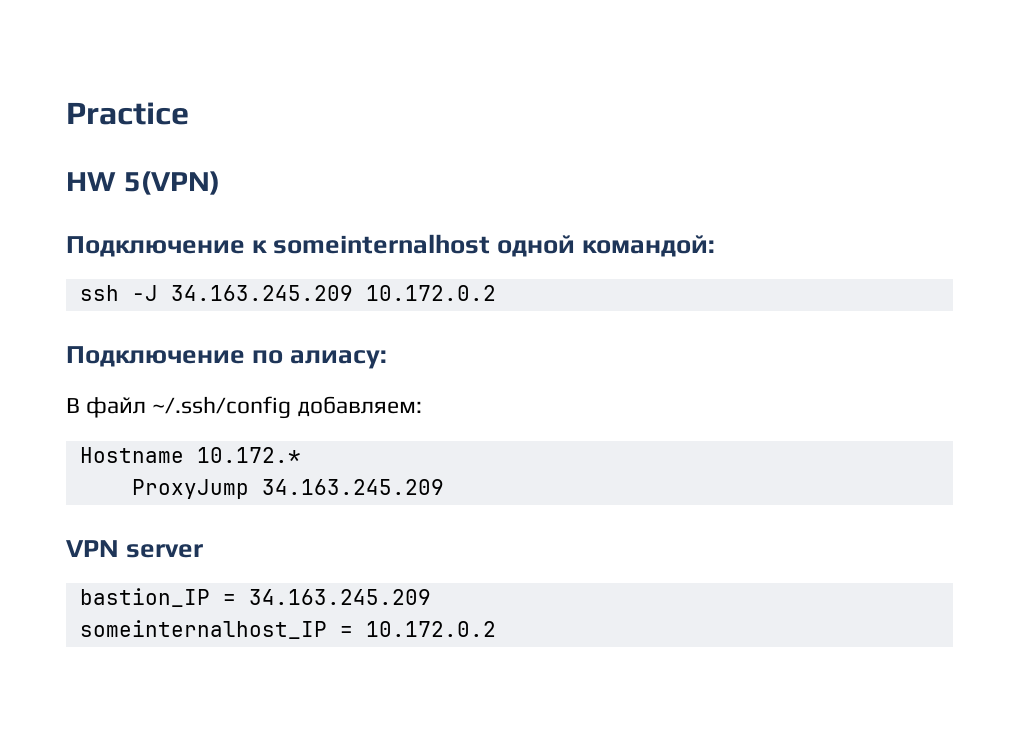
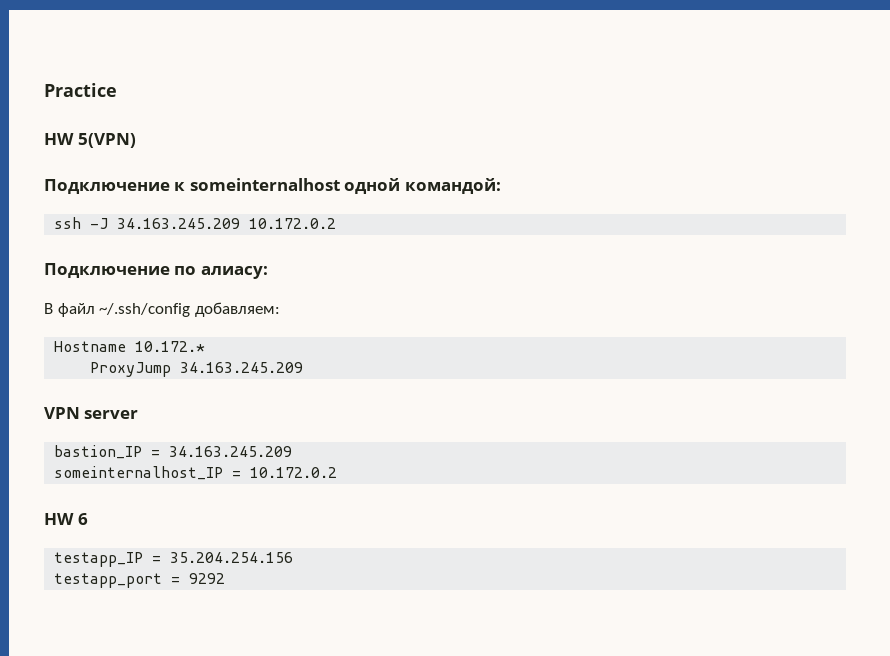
+ HW 6
+ testapp_IP = 35.204.254.156
+ testapp_port = 9292

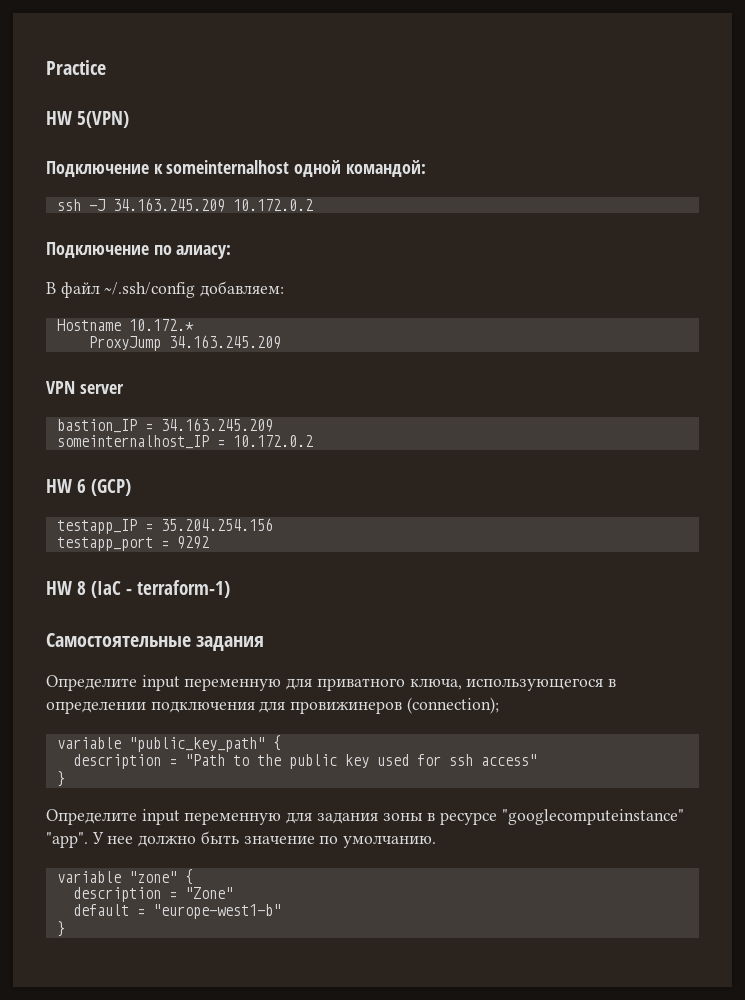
- HW 6
+ HW 6 (GCP)
+ HW 8 (IaC - terraform-1)
+ Самостоятельные задания
+ Определите input переменную для приватного ключа, использующегося в определении подключения для провижинеров (connection);
+ variable "public_key_path" {
+ description = "Path to the public key used for ssh access"
+ }
+ Определите input переменную для задания зоны в ресурсе "googlecomputeinstance" "app". У нее должно быть значение по умолчанию.
+ variable "zone" {
+ description = "Zone"
+ default = "europe-west1-b"
+ }

